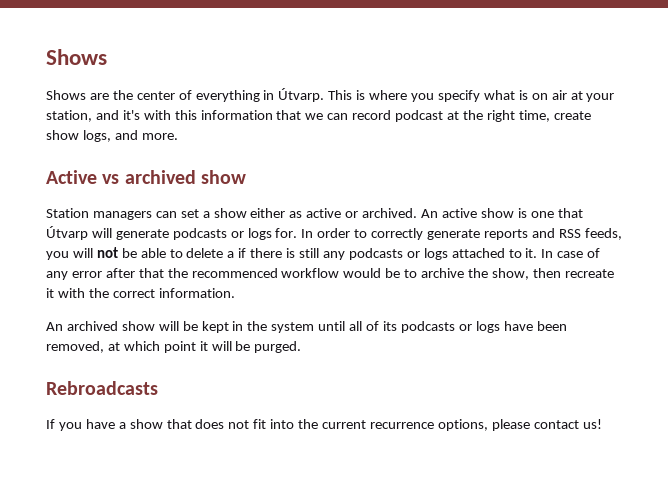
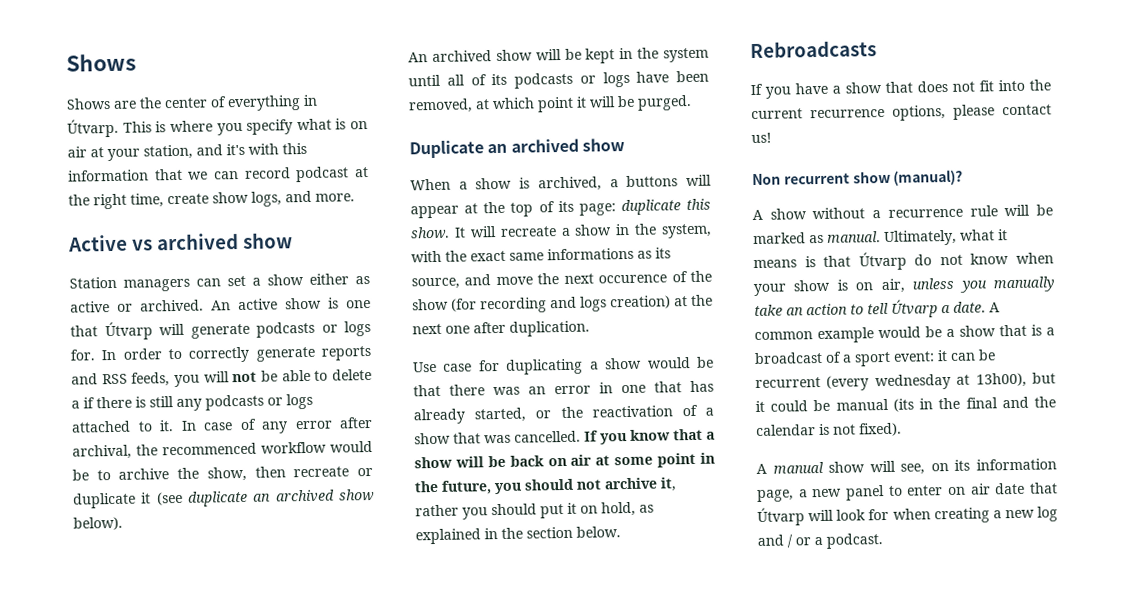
- In case of any error after that the recommenced workflow would be to archive the show, then recreate it with the correct information.
+ In case of any error after archival, the recommenced workflow would be to archive the show, then recreate or duplicate it (see duplicate an archived show below).
+ Duplicate an archived show
+ When a show is archived, a buttons will appear at the top of its page: duplicate this show. It will recreate a show in the system, with the exact same informations as its source, and move the next occurence of the show (for recording and logs creation) at the next one after duplication.
+ Use case for duplicating a show would be that there was an error in one that has already started, or the reactivation of a show that was cancelled. If you know that a show will be back on air at some point in the future, you should not archive it, rather you should put it on hold, as explained in the section below.
+ Non recurrent show (manual)?
+ A show without a recurrence rule will be marked as manual. Ultimately, what it means is that Útvarp do not know when your show is on air, unless you manually take an action to tell Útvarp a date. A common example would be a show that is a broadcast of a sport event: it can be recurrent (every wednesday at 13h00), but it could be manual (its in the final and the calendar is not fixed).
+ A manual show will see, on its information page, a new panel to enter on air date that Útvarp will look for when creating a new log and / or a podcast.

